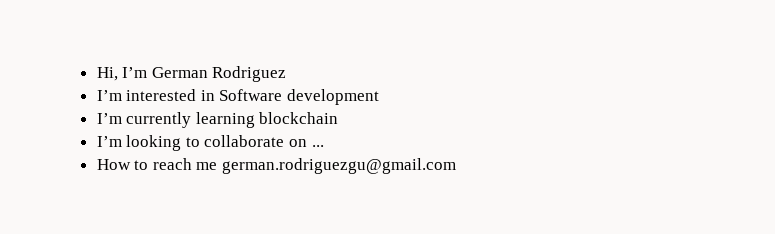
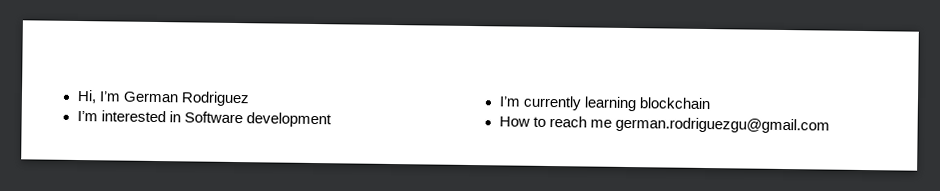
- I’m looking to collaborate on ...

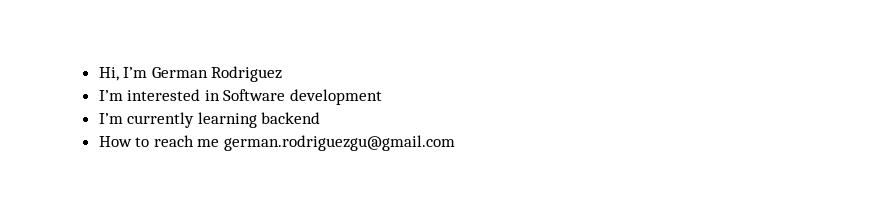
- I’m currently learning blockchain
+ I’m currently learning backend

